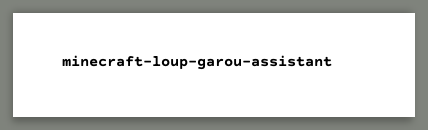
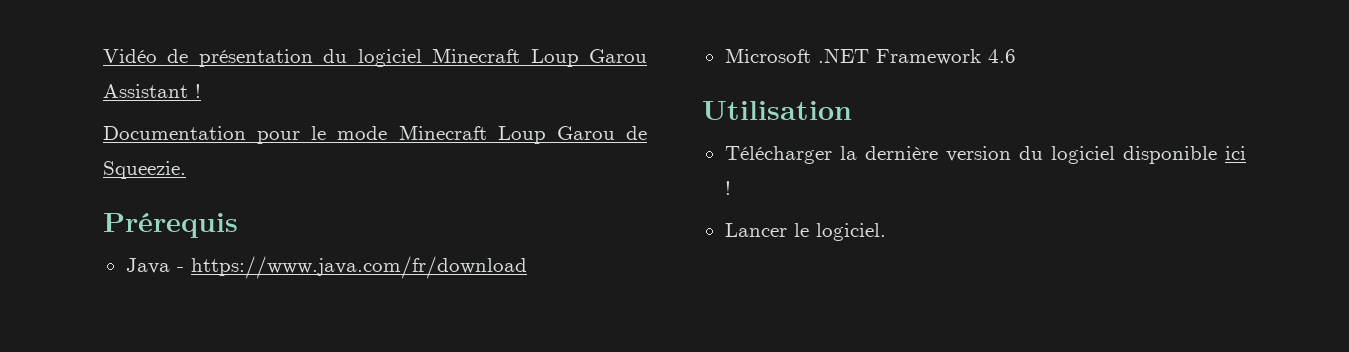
- minecraft-loup-garou-assistant
+ Vidéo de présentation du logiciel Minecraft Loup Garou Assistant !
+ Documentation pour le mode Minecraft Loup Garou de Squeezie.
+ Prérequis
+ Java - https://www.java.com/fr/download
+ Microsoft .NET Framework 4.6
+ Utilisation
+ Télécharger la dernière version du logiciel disponible ici !
+ Lancer le logiciel.

